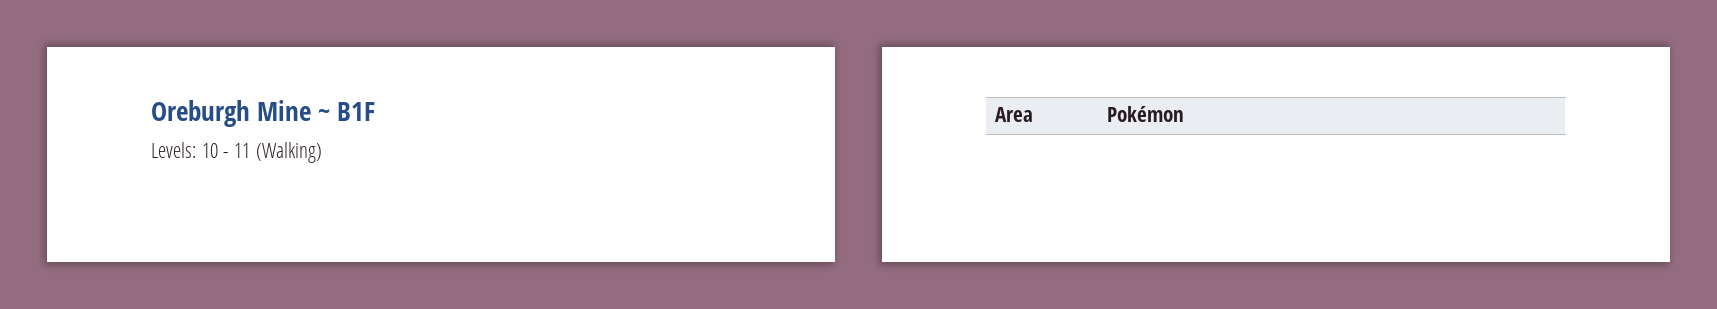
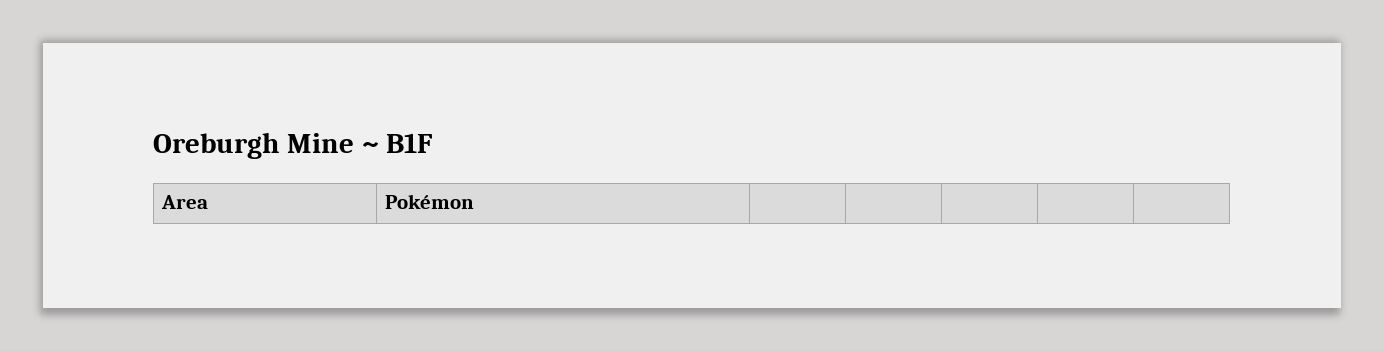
- Levels: 10 - 11 (Walking)

